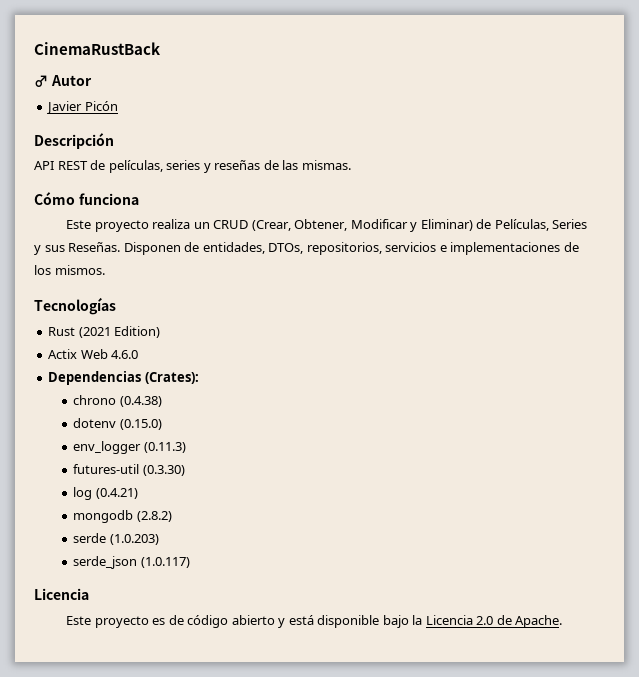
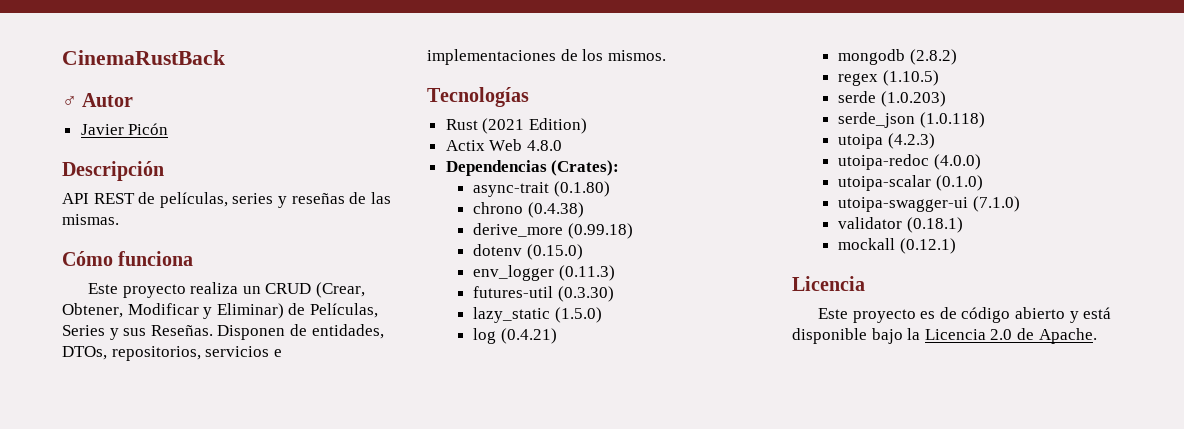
- Actix Web 4.6.0
+ Actix Web 4.8.0
+ async-trait (0.1.80)
+ derive_more (0.99.18)
+ lazy_static (1.5.0)
+ regex (1.10.5)
- serde_json (1.0.117)
+ serde_json (1.0.118)
+ utoipa (4.2.3)
+ utoipa-redoc (4.0.0)
+ utoipa-scalar (0.1.0)
+ utoipa-swagger-ui (7.1.0)
+ validator (0.18.1)
+ mockall (0.12.1)

